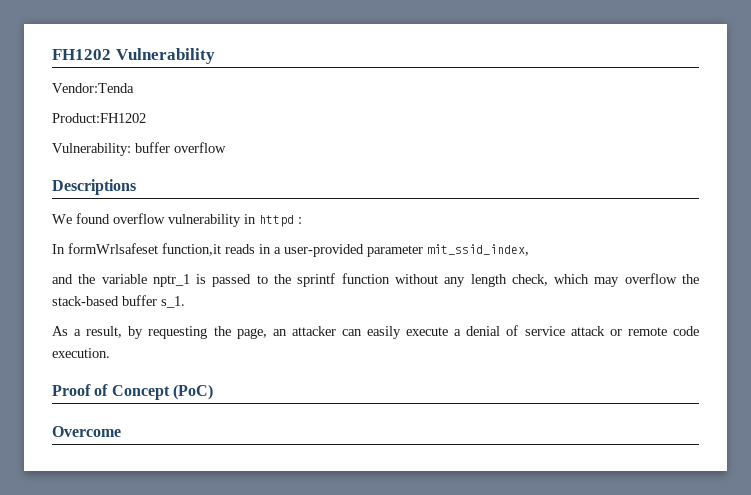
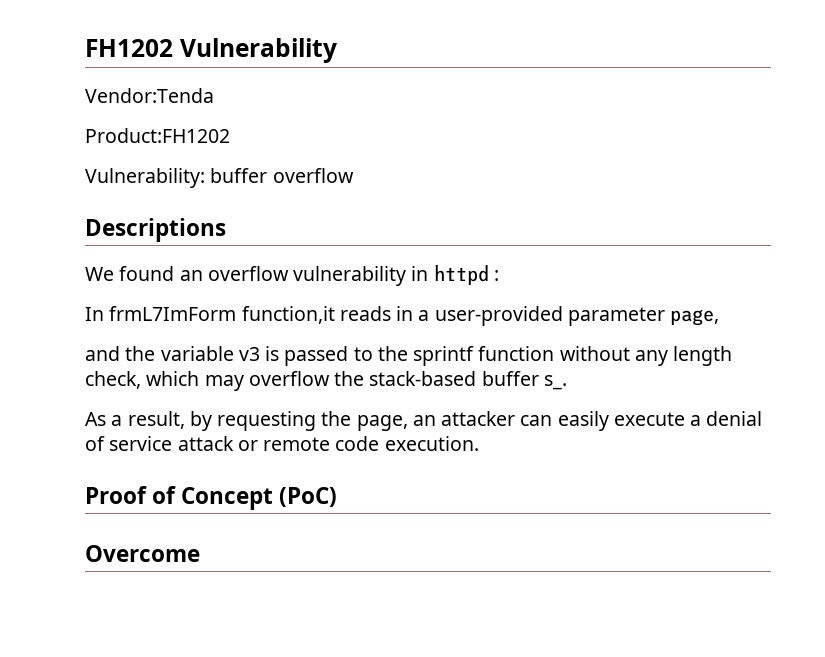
- We found overflow vulnerability in httpd :
+ We found an overflow vulnerability in httpd :
- In formWrlsafeset function,it reads in a user-provided parameter mit_ssid_index,
+ In frmL7ImForm function,it reads in a user-provided parameter page,
- and the variable nptr_1 is passed to the sprintf function without any length check, which may overflow the stack-based buffer s_1.
+ and the variable v3 is passed to the sprintf function without any length check, which may overflow the stack-based buffer s_.

